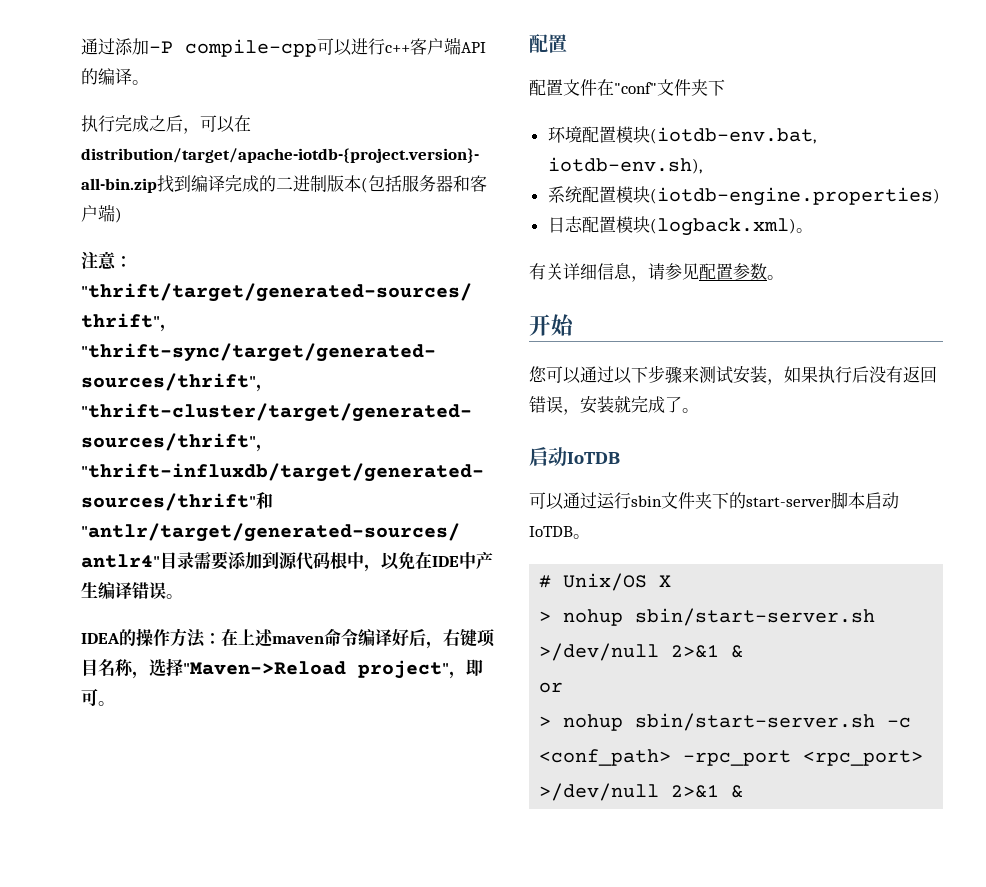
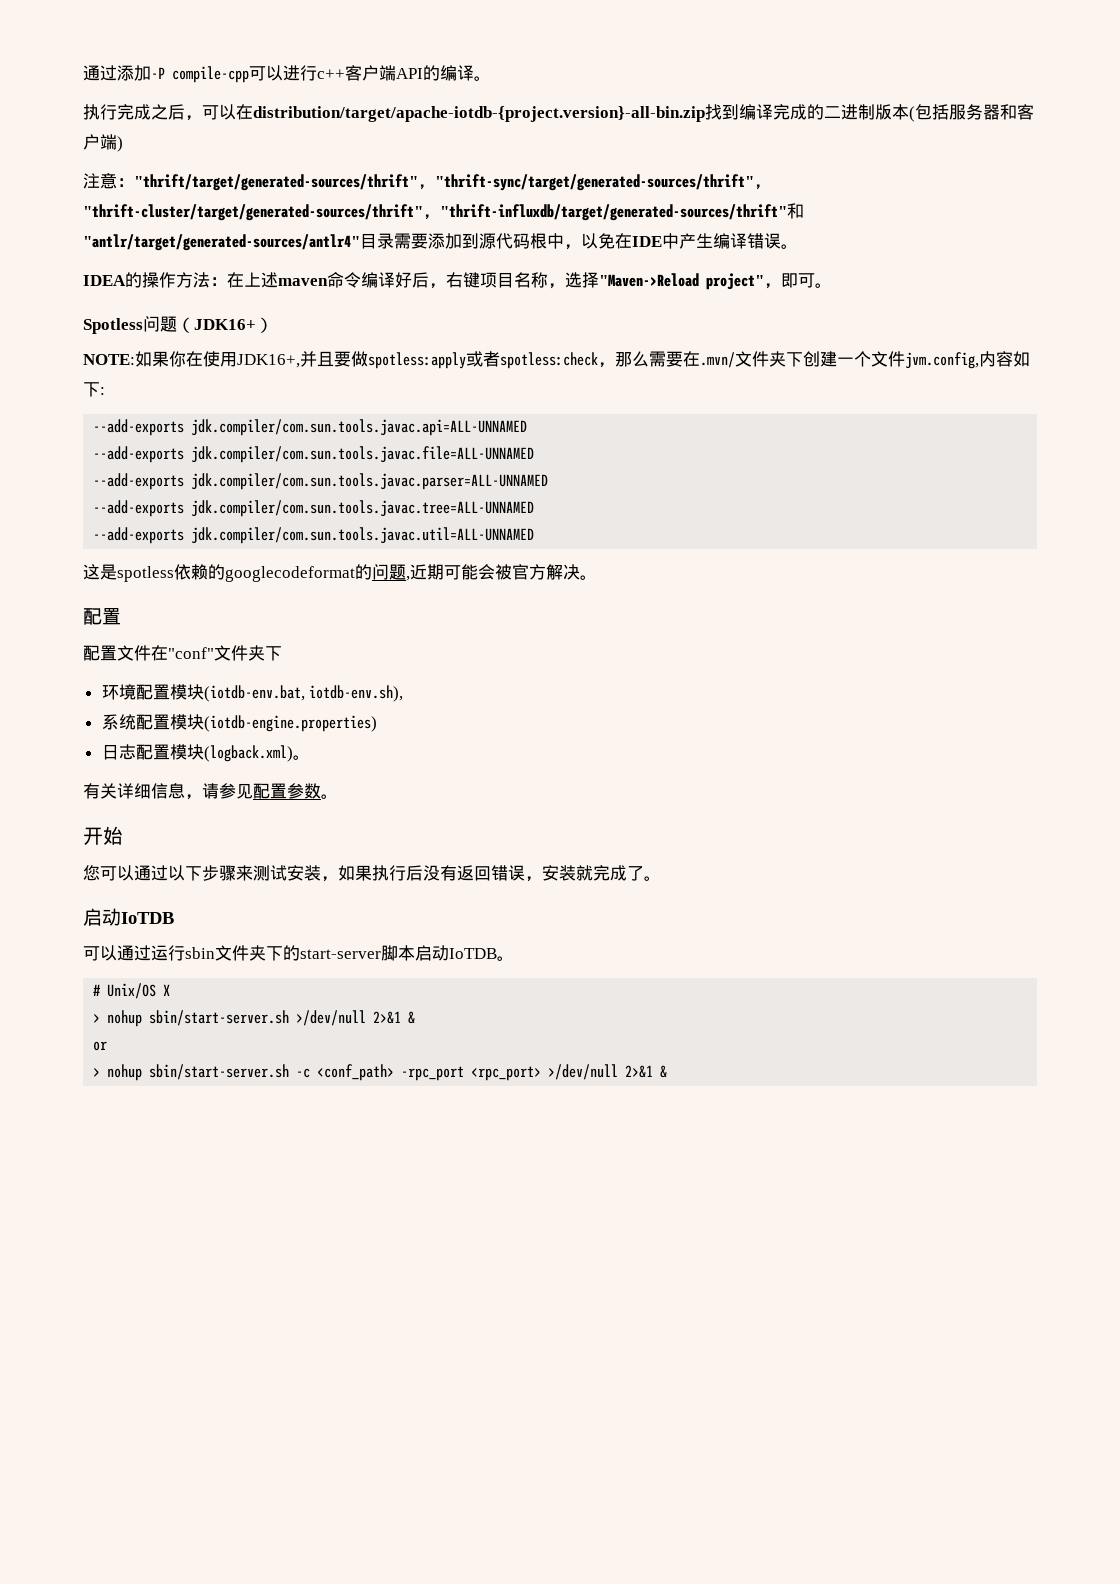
+ Spotless问题（JDK16+）
+ NOTE:如果你在使用JDK16+,并且要做spotless:apply或者spotless:check，那么需要在.mvn/文件夹下创建一个文件jvm.config,内容如下:
+ --add-exports jdk.compiler/com.sun.tools.javac.api=ALL-UNNAMED
+ --add-exports jdk.compiler/com.sun.tools.javac.file=ALL-UNNAMED
+ --add-exports jdk.compiler/com.sun.tools.javac.parser=ALL-UNNAMED
+ --add-exports jdk.compiler/com.sun.tools.javac.tree=ALL-UNNAMED
+ --add-exports jdk.compiler/com.sun.tools.javac.util=ALL-UNNAMED
+ 这是spotless依赖的googlecodeformat的问题,近期可能会被官方解决。

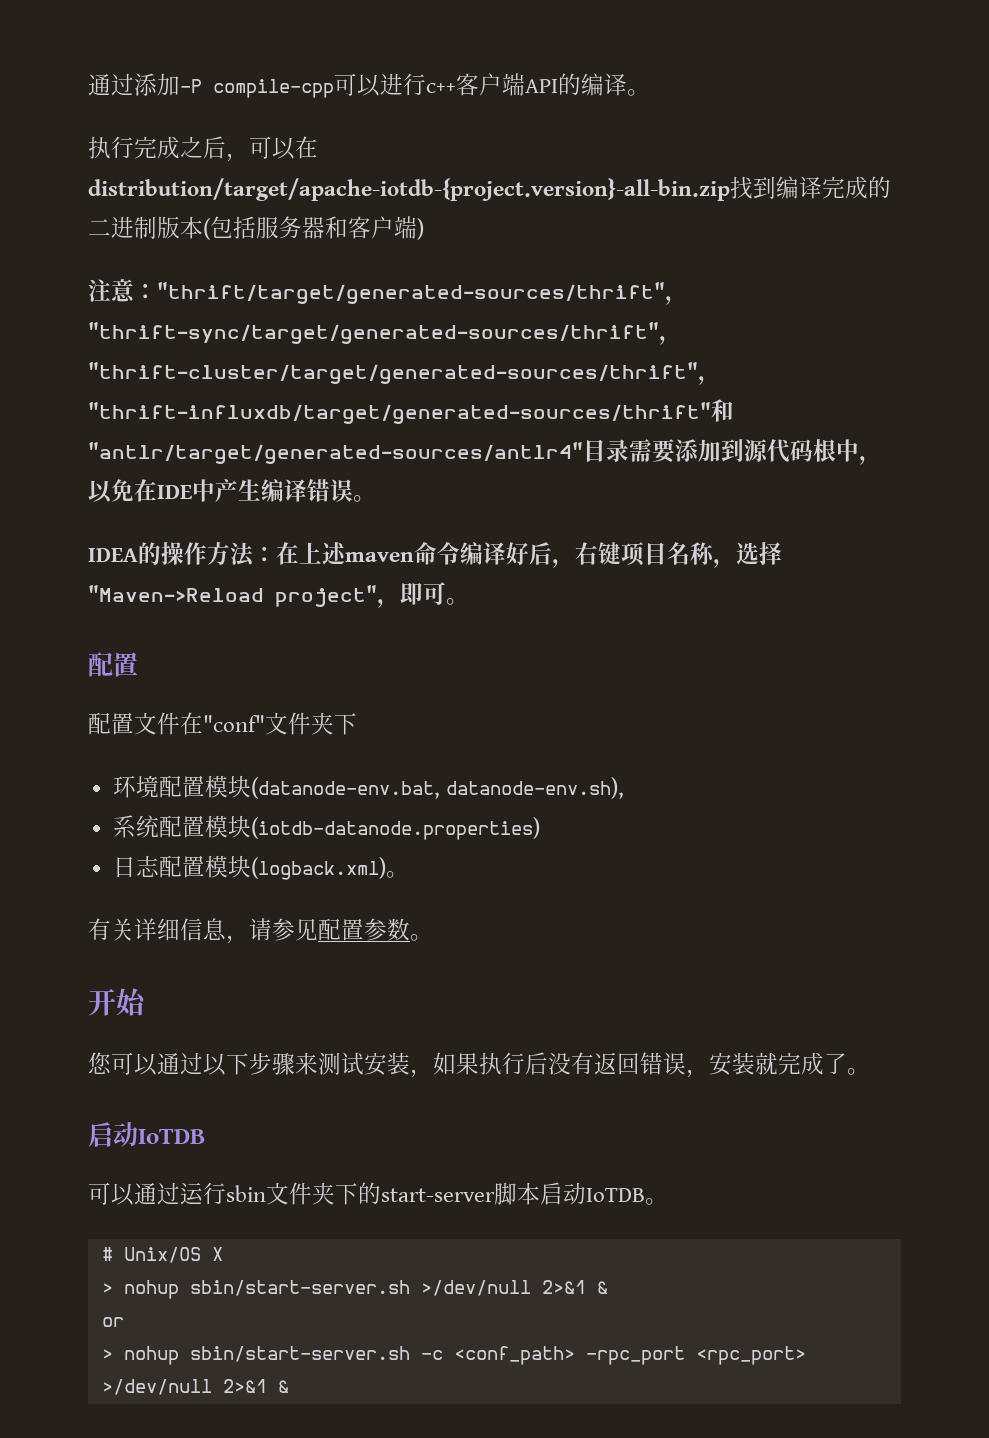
- Spotless问题（JDK16+）
- NOTE:如果你在使用JDK16+,并且要做spotless:apply或者spotless:check，那么需要在.mvn/文件夹下创建一个文件jvm.config,内容如下:
- --add-exports jdk.compiler/com.sun.tools.javac.api=ALL-UNNAMED
- --add-exports jdk.compiler/com.sun.tools.javac.file=ALL-UNNAMED
- --add-exports jdk.compiler/com.sun.tools.javac.parser=ALL-UNNAMED
- --add-exports jdk.compiler/com.sun.tools.javac.tree=ALL-UNNAMED
- --add-exports jdk.compiler/com.sun.tools.javac.util=ALL-UNNAMED
- 这是spotless依赖的googlecodeformat的问题,近期可能会被官方解决。
- 环境配置模块(iotdb-env.bat, iotdb-env.sh),
+ 环境配置模块(datanode-env.bat, datanode-env.sh),
- 系统配置模块(iotdb-engine.properties)
+ 系统配置模块(iotdb-datanode.properties)

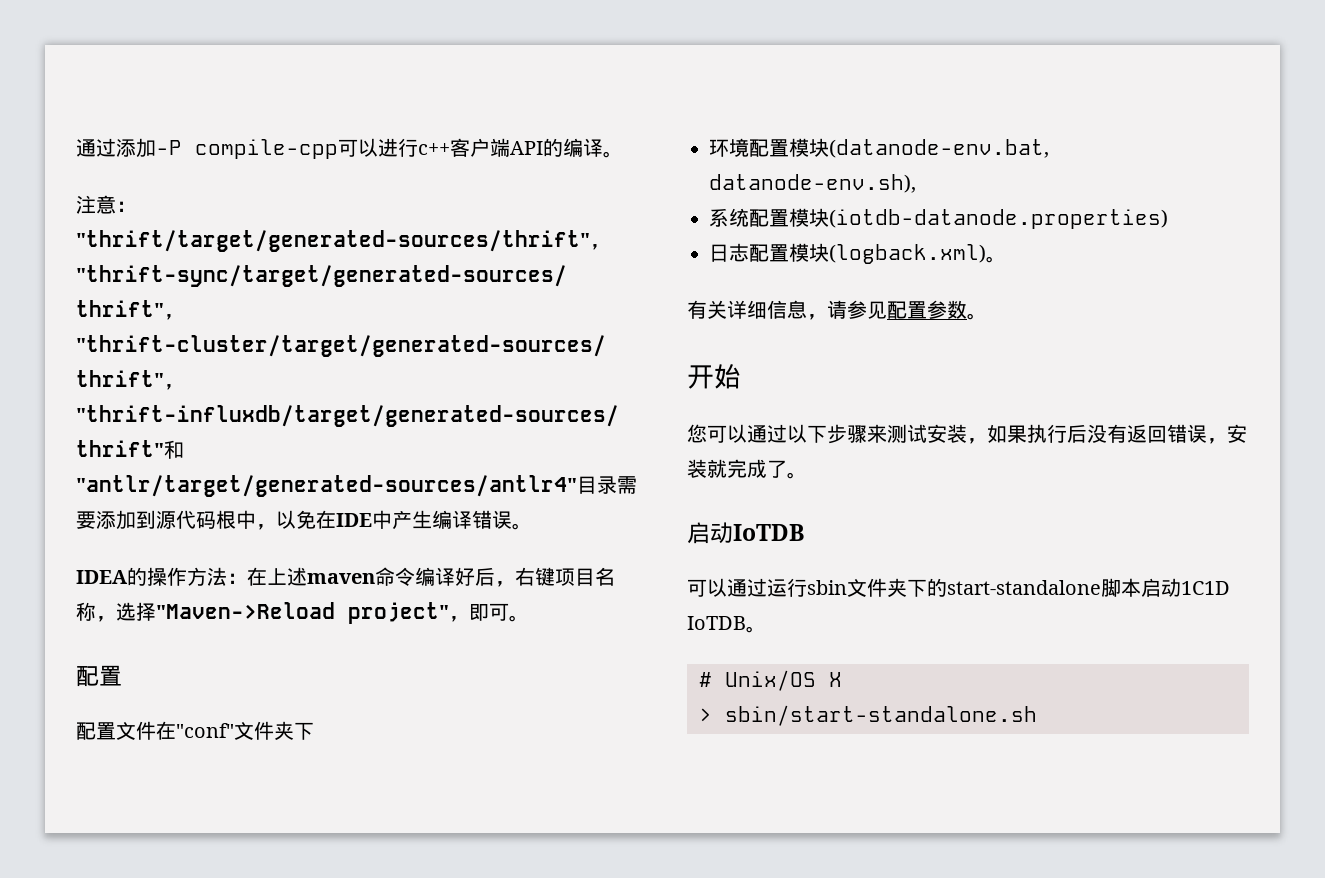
- 执行完成之后，可以在distribution/target/apache-iotdb-{project.version}-all-bin.zip找到编译完成的二进制版本(包括服务器和客户端)
- 可以通过运行sbin文件夹下的start-server脚本启动IoTDB。
+ 可以通过运行sbin文件夹下的start-standalone脚本启动1C1D IoTDB。
- > nohup sbin/start-server.sh >/dev/null 2>&1 &
- or
- > nohup sbin/start-server.sh -c <conf_path> -rpc_port <rpc_port> >/dev/null 2>&1 &
+ > sbin/start-standalone.sh

